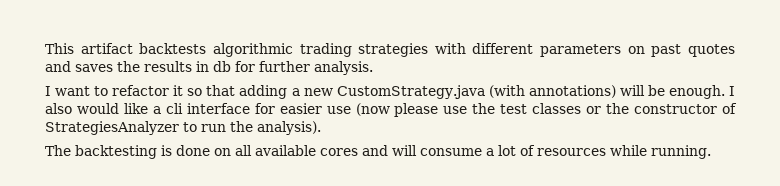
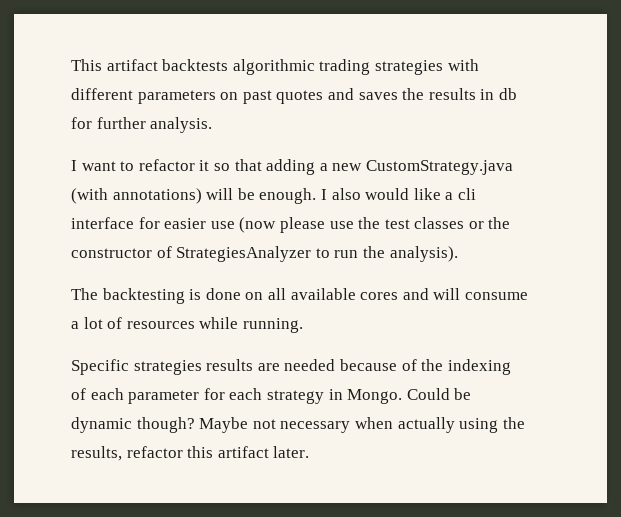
+ Specific strategies results are needed because of the indexing of each parameter for each strategy in Mongo. Could be dynamic though? Maybe not necessary when actually using the results, refactor this artifact later.

